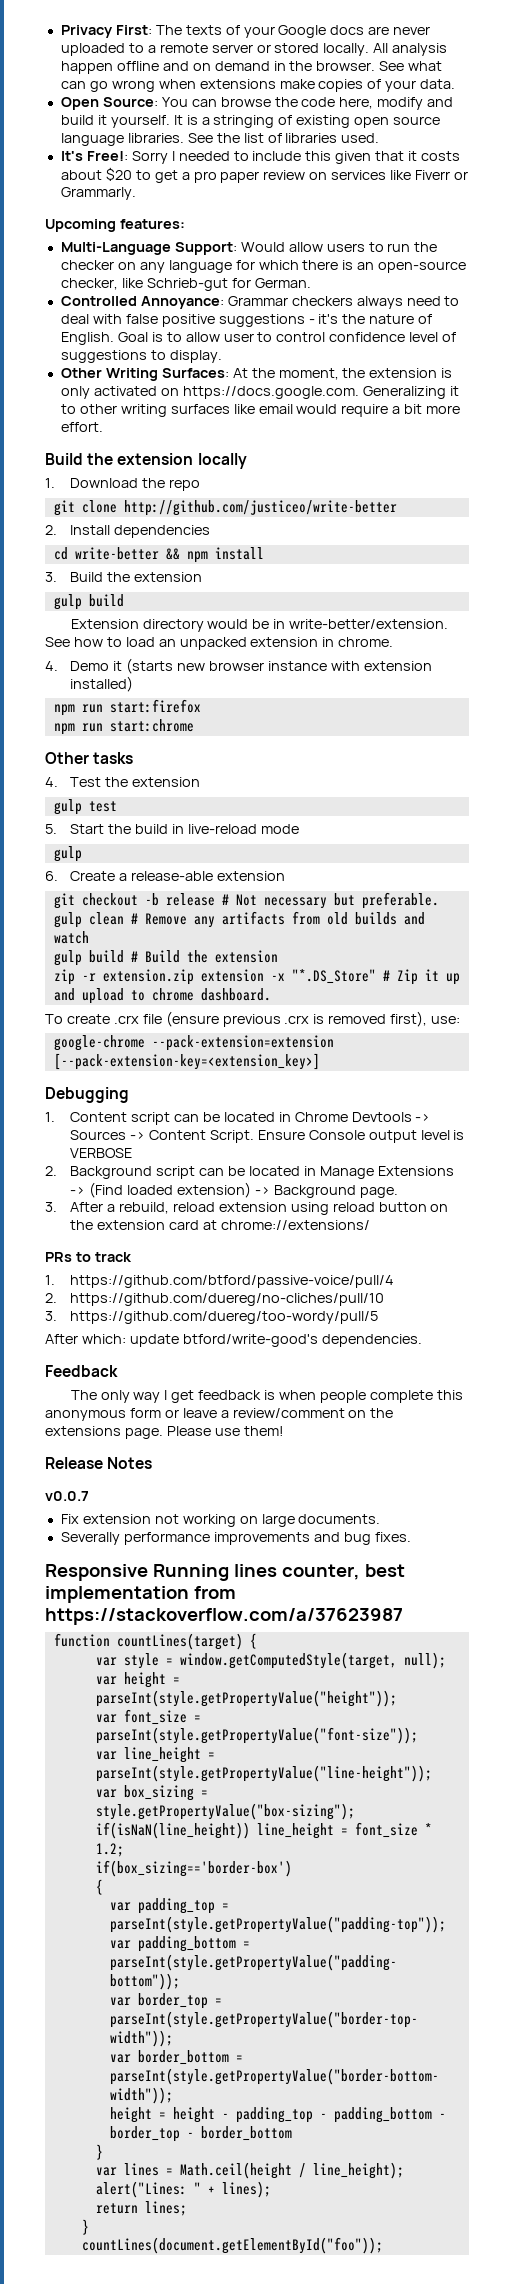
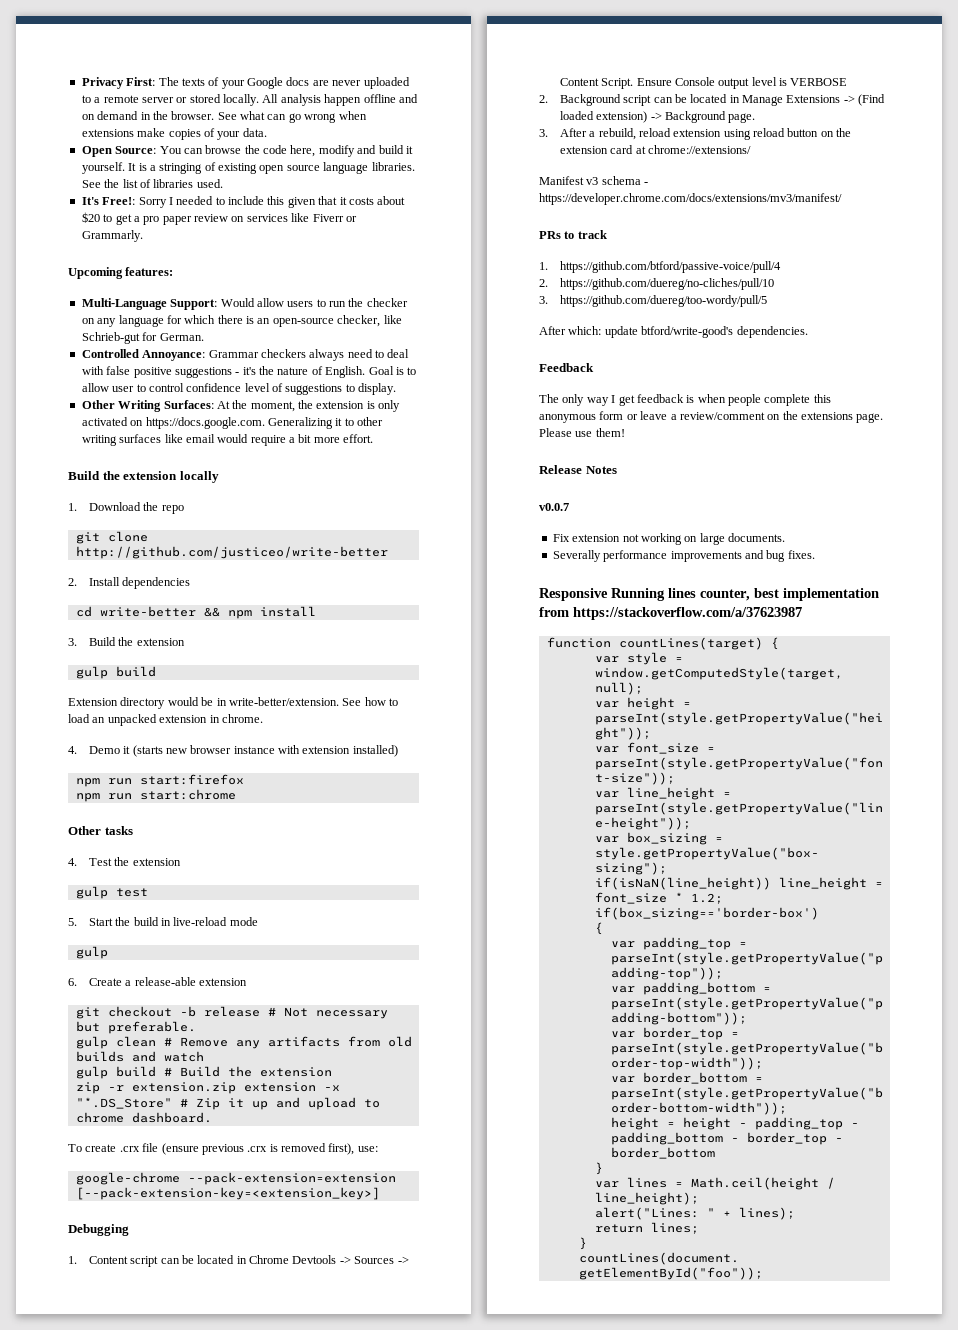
+ Manifest v3 schema - https://developer.chrome.com/docs/extensions/mv3/manifest/

